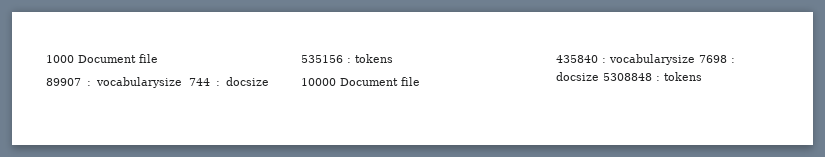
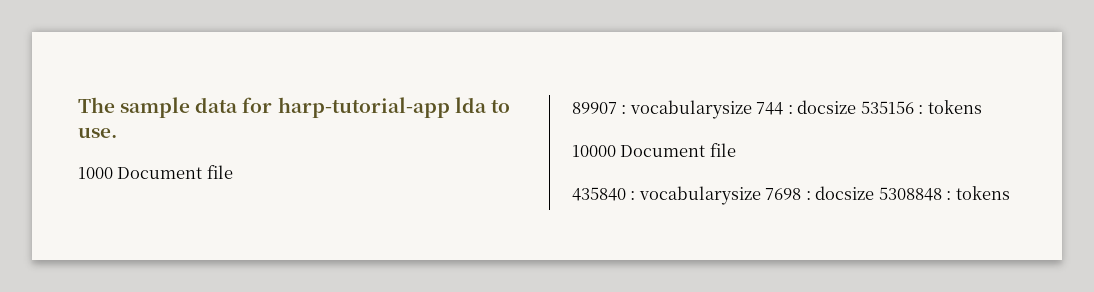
+ The sample data for harp-tutorial-app lda to use.

